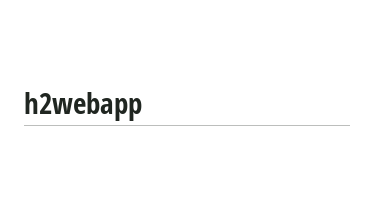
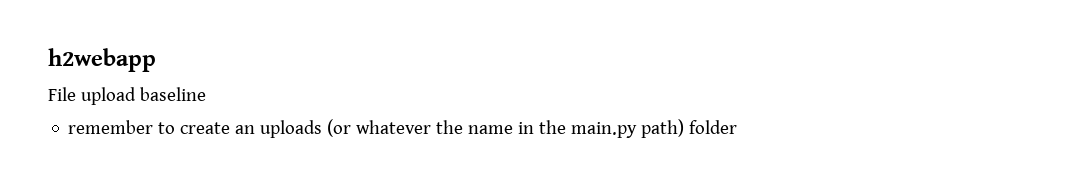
+ File upload baseline
+ remember to create an uploads (or whatever the name in the main.py path) folder

